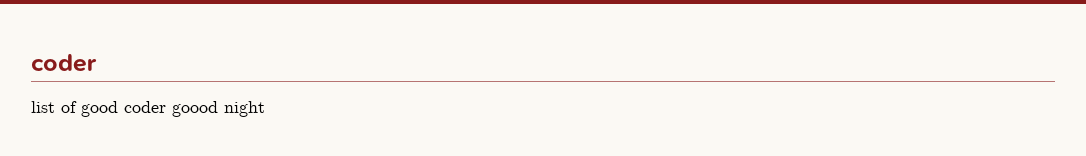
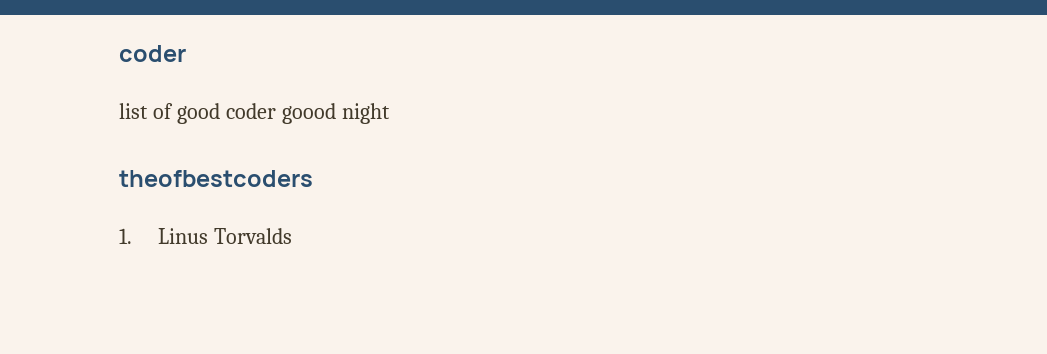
+ theofbestcoders
+ 1. Linus Torvalds

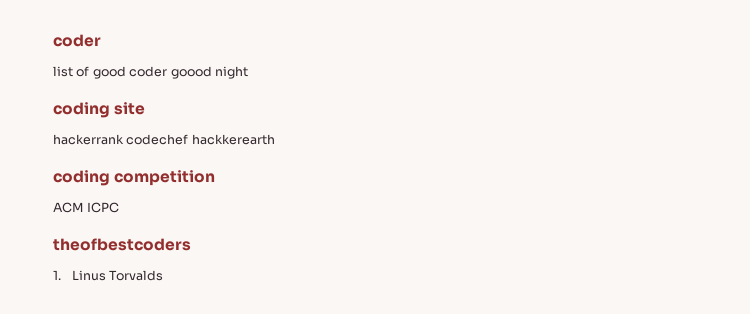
+ coding site
+ hackerrank codechef hackkerearth
+ coding competition
+ ACM ICPC

